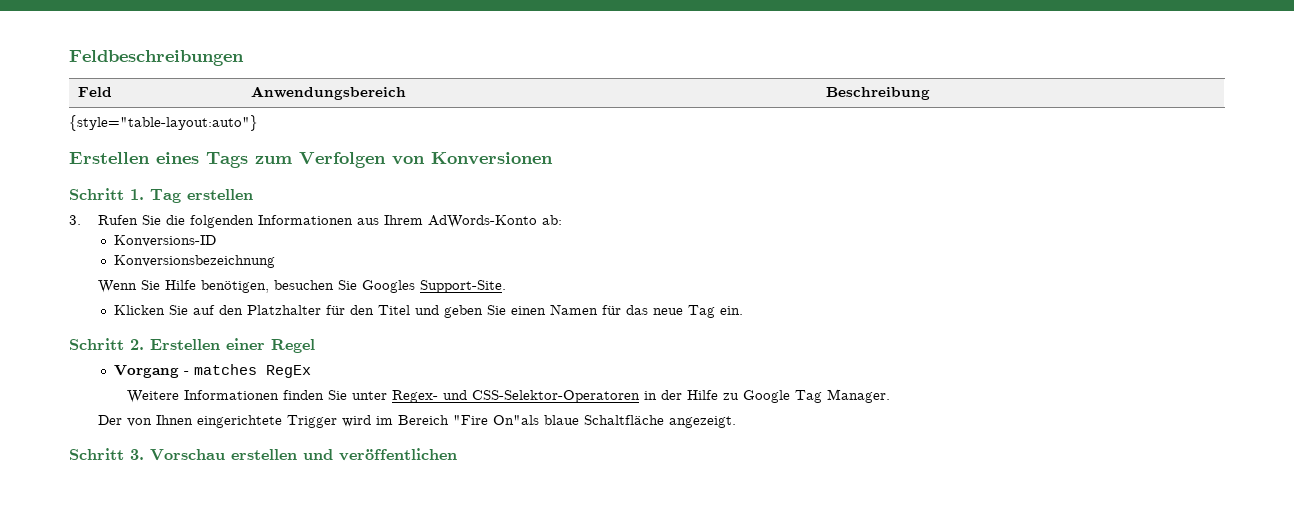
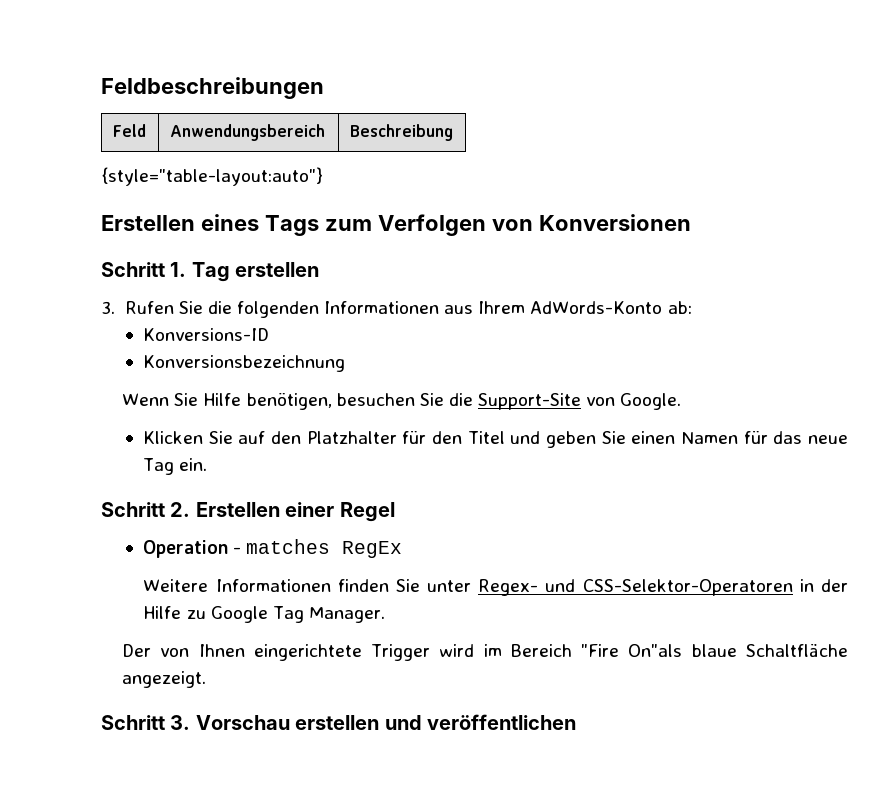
- Wenn Sie Hilfe benötigen, besuchen Sie Googles Support-Site.
+ Wenn Sie Hilfe benötigen, besuchen Sie die Support-Site von Google.
- Vorgang - matches RegEx
+ Operation - matches RegEx

